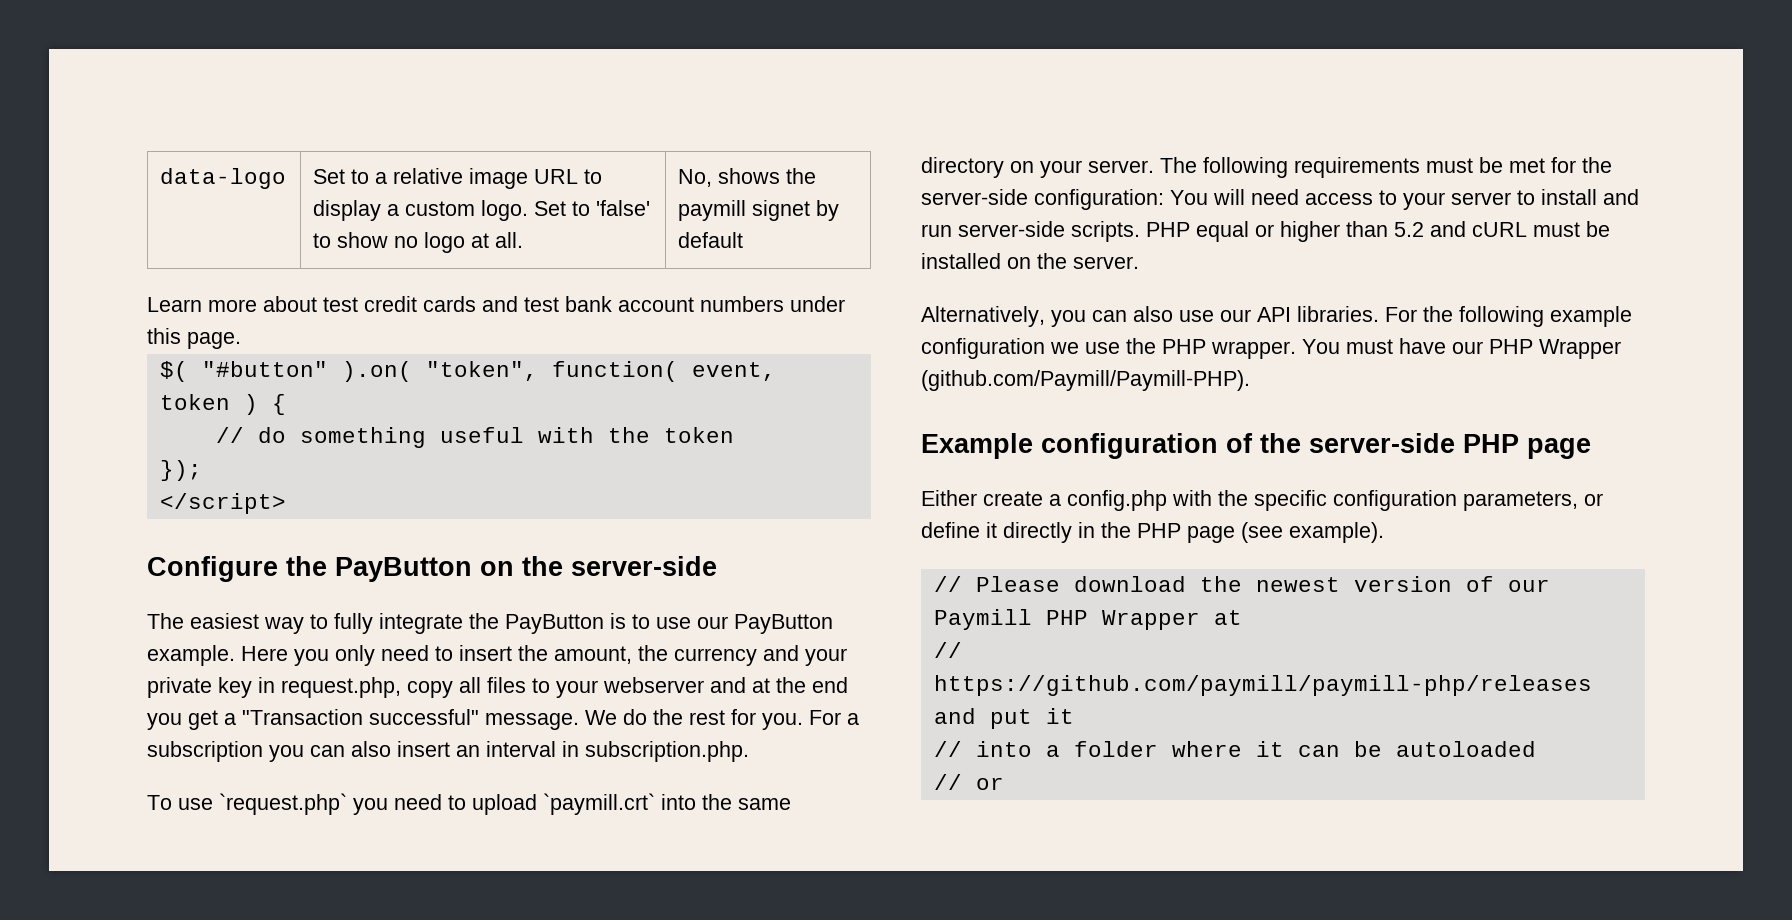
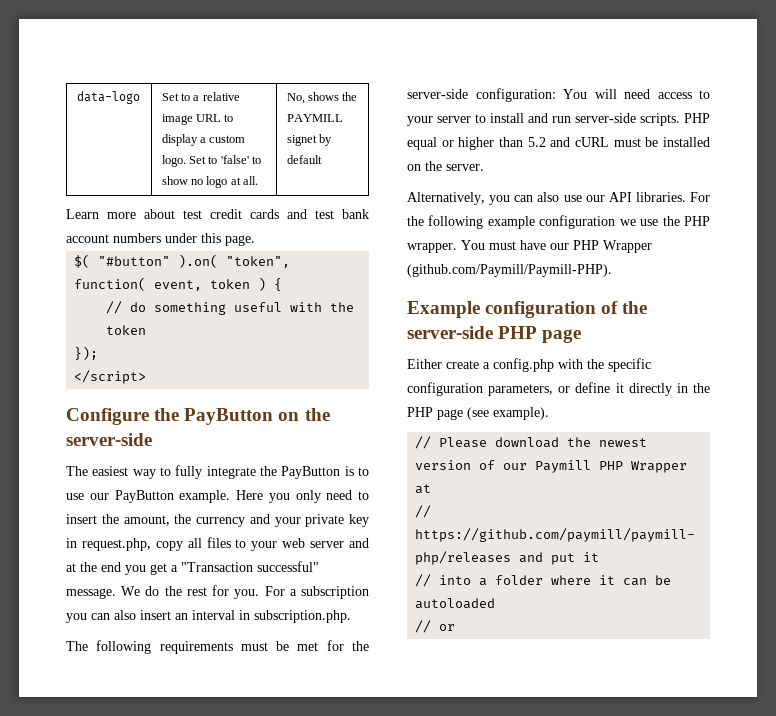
- data-logo | Set to a relative image URL to display a custom logo. Set to 'false' to show no logo at all. | No, shows the paymill signet by default
+ data-logo | Set to a relative image URL to display a custom logo. Set to 'false' to show no logo at all. | No, shows the PAYMILL signet by default
- Here you only need to insert the amount, the currency and your private key in request.php, copy all files to your webserver and at the end you get a "Transaction successful" message.
+ Here you only need to insert the amount, the currency and your private key in request.php, copy all files to your web server and at the end you get a "Transaction successful" message.
- To use `request.php` you need to upload `paymill.crt` into the same directory on your server.

